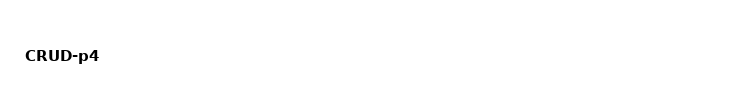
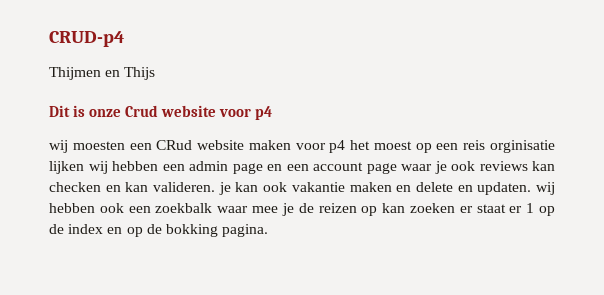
+ Thijmen en Thijs
+ Dit is onze Crud website voor p4
+ wij moesten een CRud website maken voor p4 het moest op een reis orginisatie lijken wij hebben een admin page en een account page waar je ook reviews kan checken en kan valideren. je kan ook vakantie maken en delete en updaten. wij hebben ook een zoekbalk waar mee je de reizen op kan zoeken er staat er 1 op de index en op de bokking pagina.

